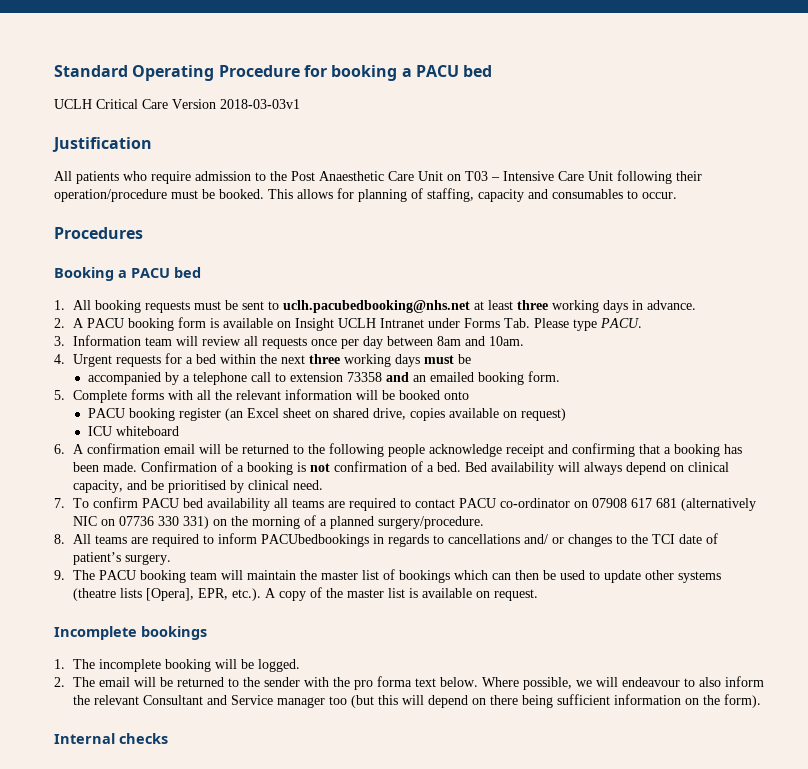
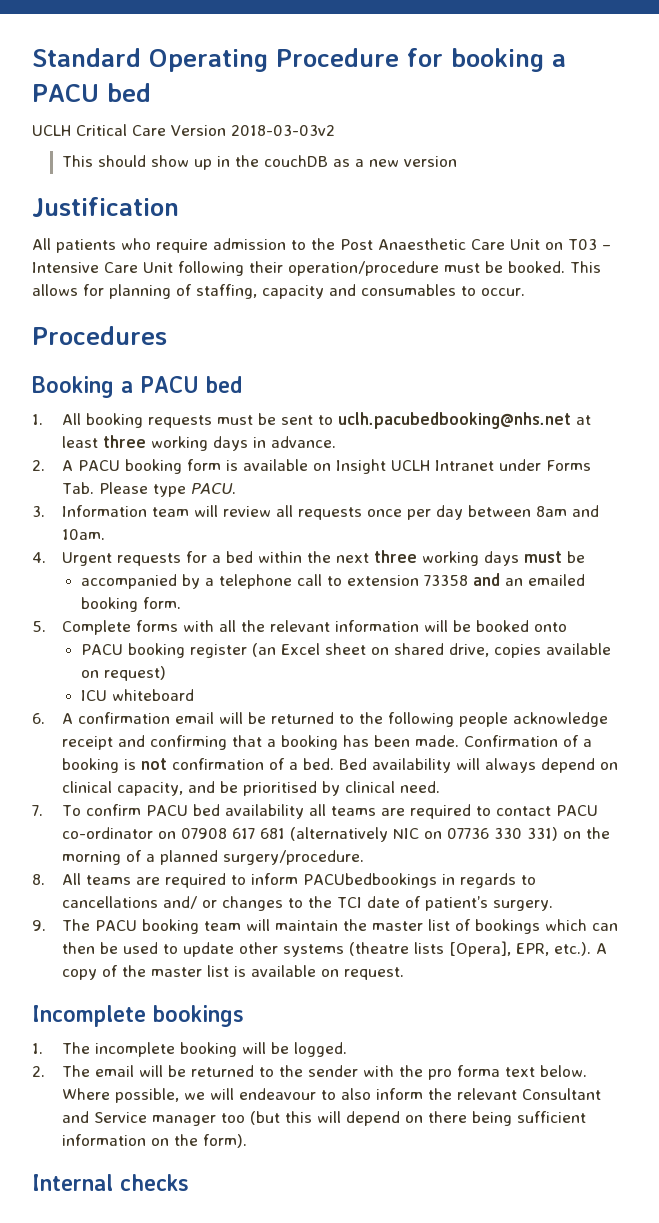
- UCLH Critical Care Version 2018-03-03v1
+ UCLH Critical Care Version 2018-03-03v2
+ This should show up in the couchDB as a new version

